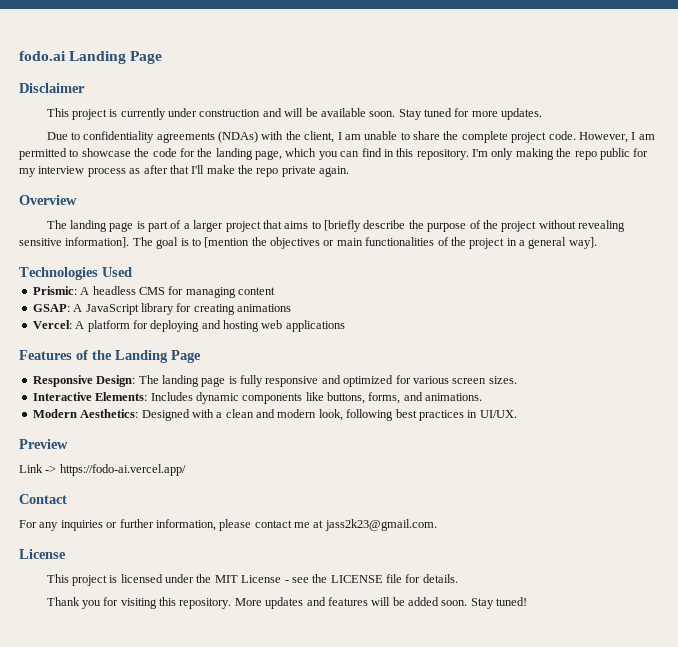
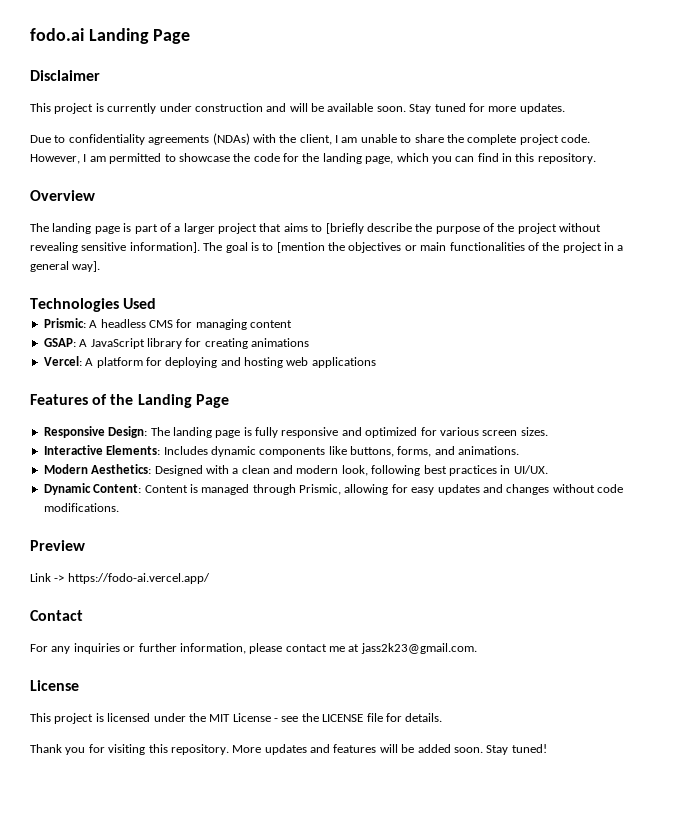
- I'm only making the repo public for my interview process as after that I'll make the repo private again.
+ Dynamic Content: Content is managed through Prismic, allowing for easy updates and changes without code modifications.

